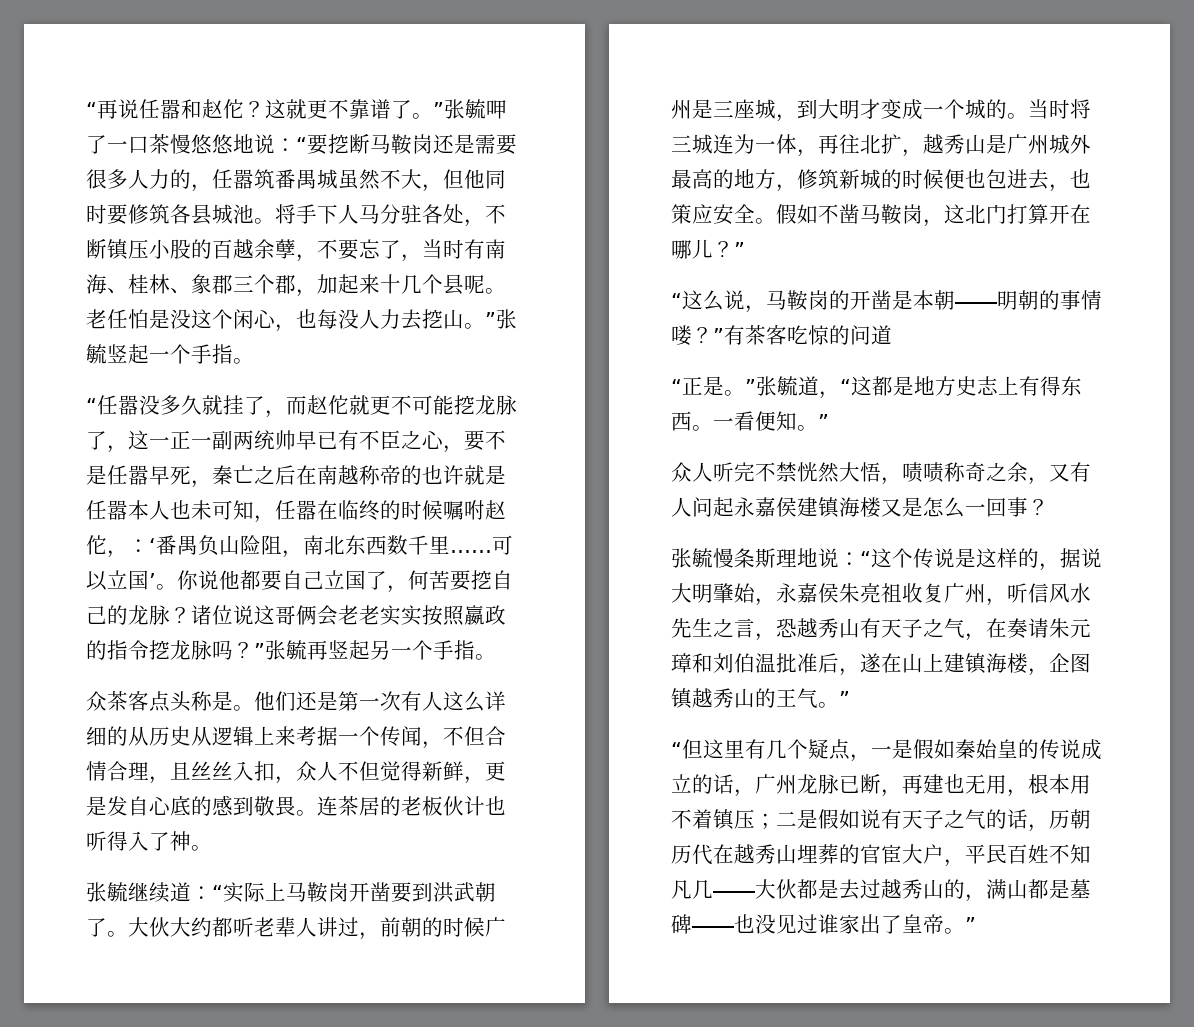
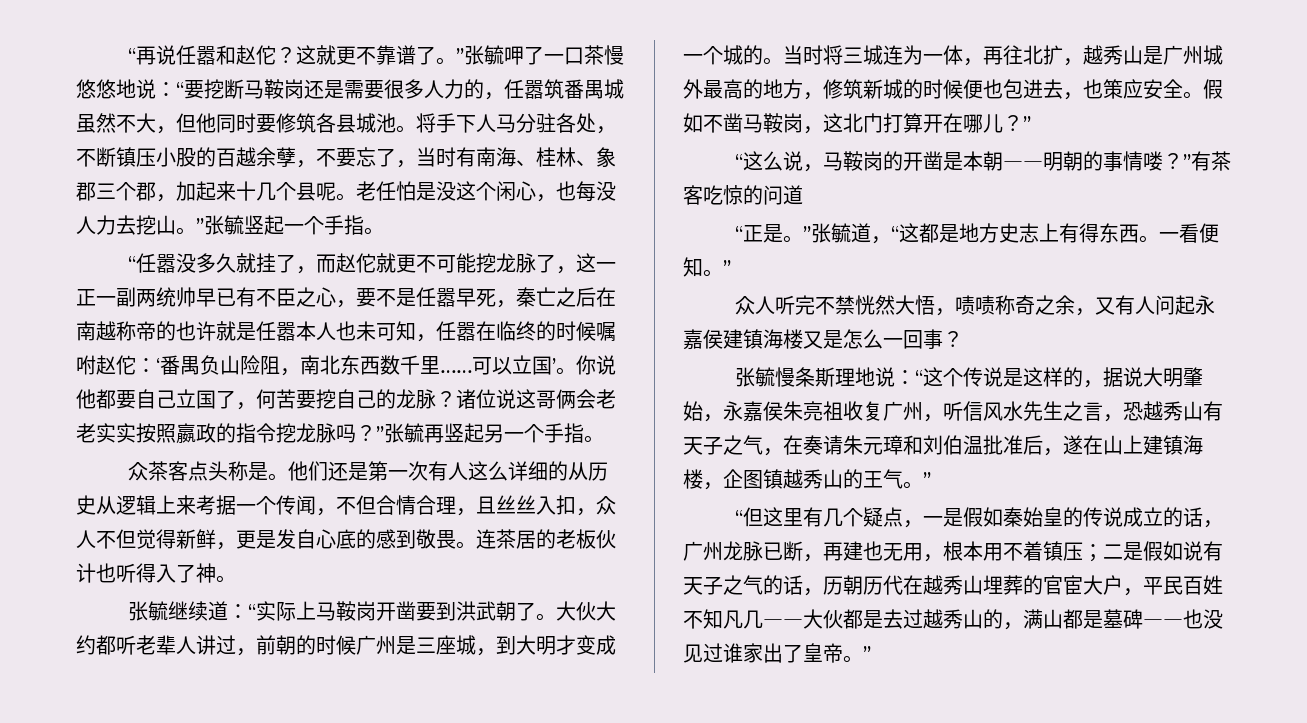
- “任嚣没多久就挂了，而赵佗就更不可能挖龙脉了，这一正一副两统帅早已有不臣之心，要不是任嚣早死，秦亡之后在南越称帝的也许就是任嚣本人也未可知，任嚣在临终的时候嘱咐赵佗，：‘番禺负山险阻，南北东西数千里……
+ “任嚣没多久就挂了，而赵佗就更不可能挖龙脉了，这一正一副两统帅早已有不臣之心，要不是任嚣早死，秦亡之后在南越称帝的也许就是任嚣本人也未可知，任嚣在临终的时候嘱咐赵佗：‘番禺负山险阻，南北东西数千里……

